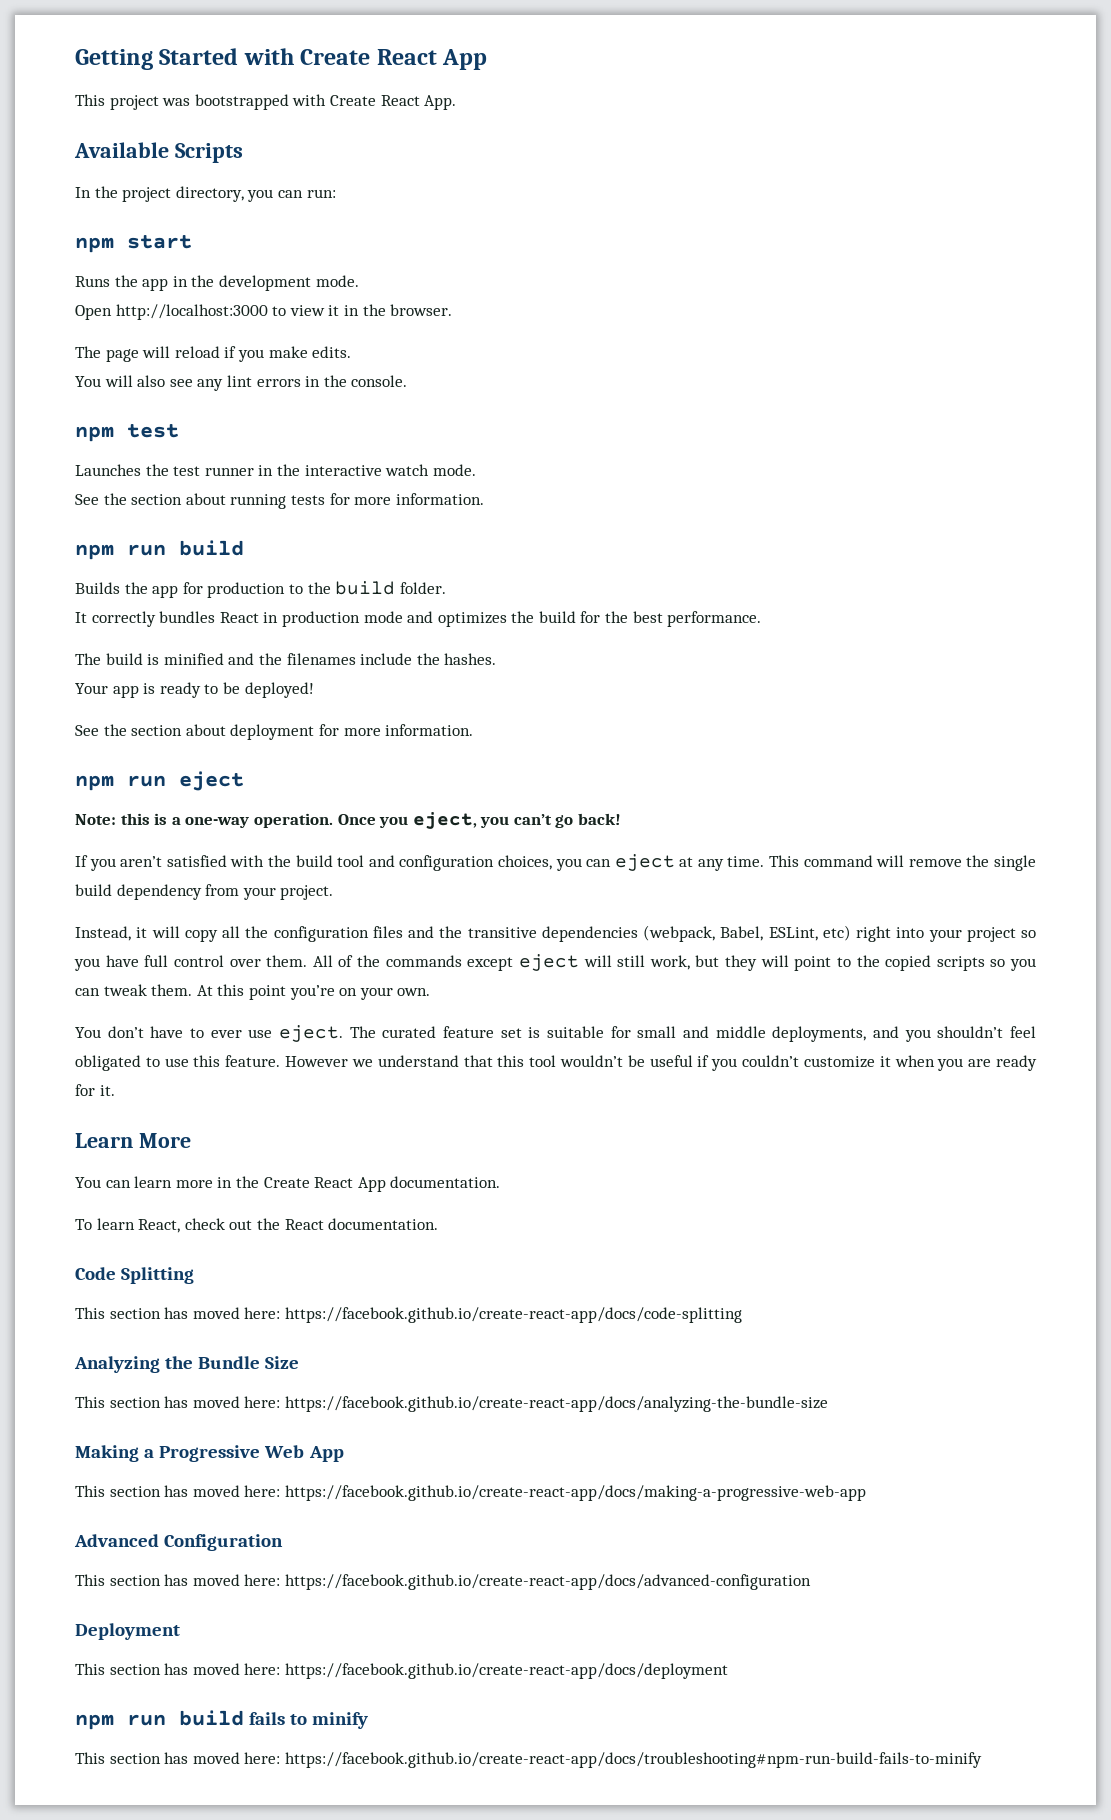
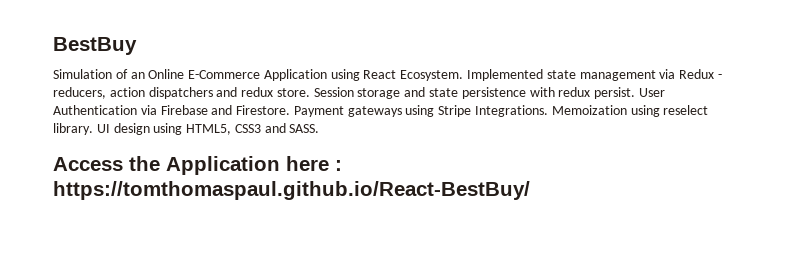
- Getting Started with Create React App
- This project was bootstrapped with Create React App.
- Available Scripts
- In the project directory, you can run:
- npm start
- Runs the app in the development mode.
- Open http://localhost:3000 to view it in the browser.
- The page will reload if you make edits.
- You will also see any lint errors in the console.
- npm test
- Launches the test runner in the interactive watch mode.
- See the section about running tests for more information.
- npm run build
- Builds the app for production to the build folder.
- It correctly bundles React in production mode and optimizes the build for the best performance.
- The build is minified and the filenames include the hashes.
- Your app is ready to be deployed!
- See the section about deployment for more information.
- npm run eject
- Note: this is a one-way operation. Once you eject, you can’t go back!
- If you aren’t satisfied with the build tool and configuration choices, you can eject at any time. This command will remove the single build dependency from your project.
- Instead, it will copy all the configuration files and the transitive dependencies (webpack, Babel, ESLint, etc) right into your project so you have full control over them. All of the commands except eject will still work, but they will point to the copied scripts so you can tweak them. At this point you’re on your own.
- You don’t have to ever use eject. The curated feature set is suitable for small and middle deployments, and you shouldn’t feel obligated to use this feature. However we understand that this tool wouldn’t be useful if you couldn’t customize it when you are ready for it.
- Learn More
- You can learn more in the Create React App documentation.
- To learn React, check out the React documentation.
- Code Splitting
- This section has moved here: https://facebook.github.io/create-react-app/docs/code-splitting
- Analyzing the Bundle Size
- This section has moved here: https://facebook.github.io/create-react-app/docs/analyzing-the-bundle-size
- Making a Progressive Web App
- This section has moved here: https://facebook.github.io/create-react-app/docs/making-a-progressive-web-app
- Advanced Configuration
- This section has moved here: https://facebook.github.io/create-react-app/docs/advanced-configuration
- Deployment
- This section has moved here: https://facebook.github.io/create-react-app/docs/deployment
- npm run build fails to minify
- This section has moved here: https://facebook.github.io/create-react-app/docs/troubleshooting#npm-run-build-fails-to-minify
+ BestBuy
+ Simulation of an Online E-Commerce Application using React Ecosystem. Implemented state management via Redux - reducers, action dispatchers and redux store. Session storage and state persistence with redux persist. User Authentication via Firebase and Firestore. Payment gateways using Stripe Integrations. Memoization using reselect library. UI design using HTML5, CSS3 and SASS.
+ Access the Application here : https://tomthomaspaul.github.io/React-BestBuy/

